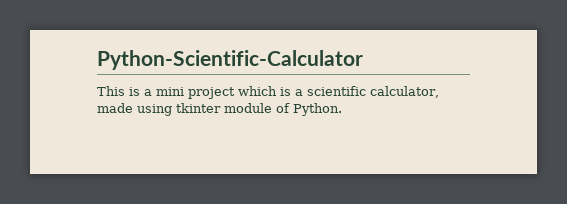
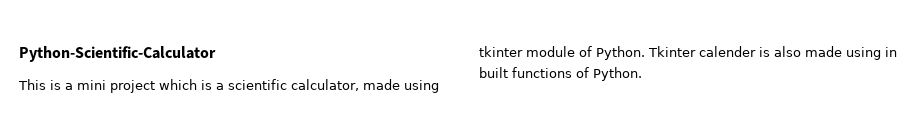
+ Tkinter calender is also made using in built functions of Python.

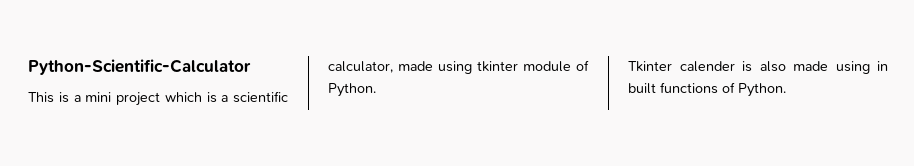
- This is a mini project which is a scientific calculator, made using tkinter module of Python. Tkinter calender is also made using in built functions of Python.
+ This is a mini project which is a scientific calculator, made using tkinter module of Python.
+ Tkinter calender is also made using in built functions of Python.

